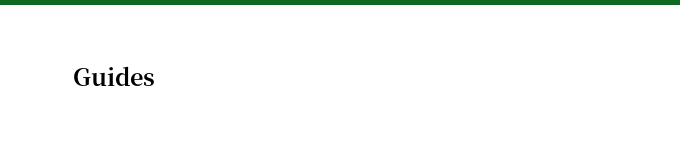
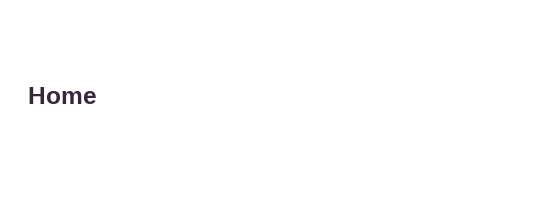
- Guides
+ Home

